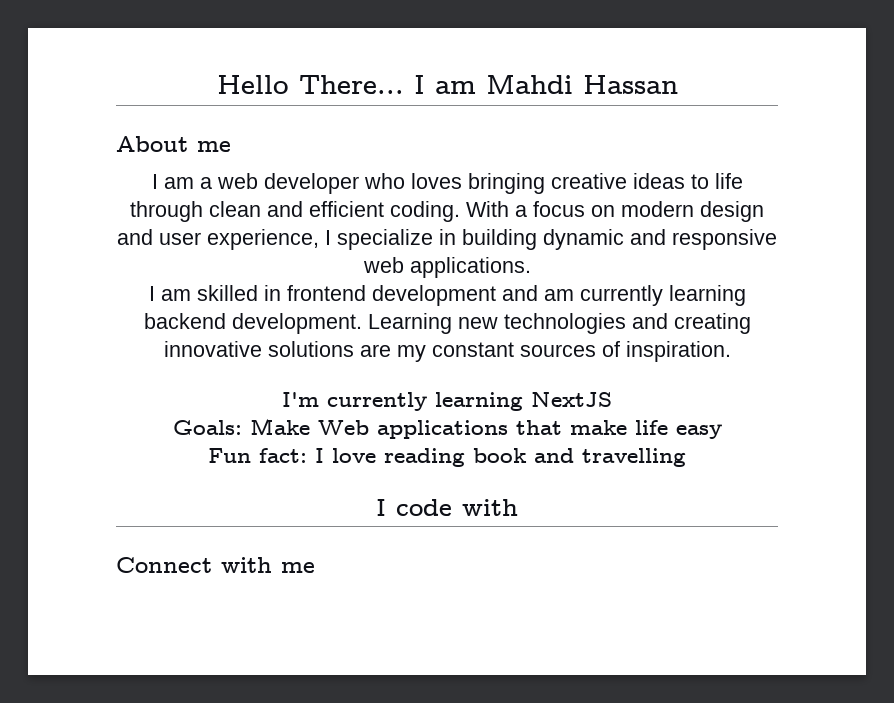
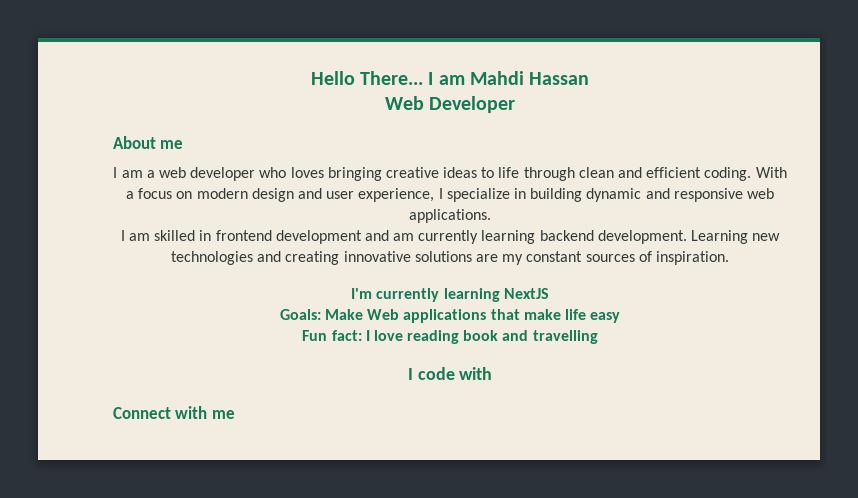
+ Web Developer

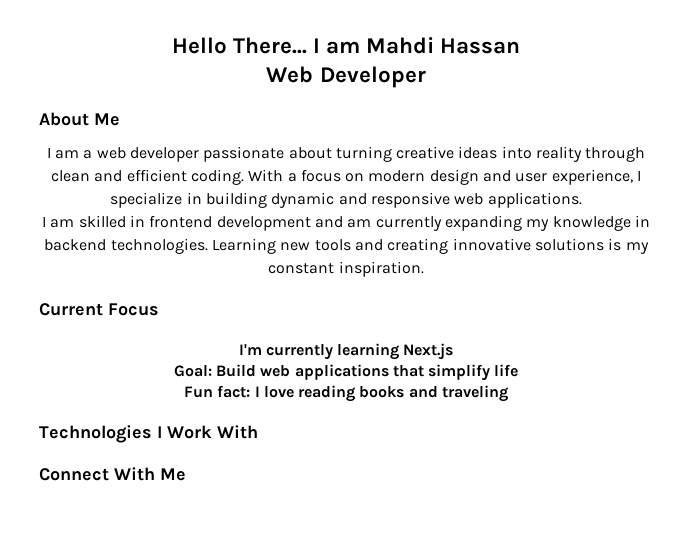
- About me
+ About Me
- I am a web developer who loves bringing creative ideas to life through clean and efficient coding.
+ I am a web developer passionate about turning creative ideas into reality through clean and efficient coding.
- I am skilled in frontend development and am currently learning backend development.
+ I am skilled in frontend development and am currently expanding my knowledge in backend technologies.
- Learning new technologies and creating innovative solutions are my constant sources of inspiration.
+ Learning new tools and creating innovative solutions is my constant inspiration.
+ Current Focus
- I'm currently learning NextJS
- Goals: Make Web applications that make life easy
+ I'm currently learning Next.js
+ Goal: Build web applications that simplify life
- Fun fact: I love reading book and travelling
- I code with
+ Fun fact: I love reading books and traveling
+ Technologies I Work With
- Connect with me
+ Connect With Me

